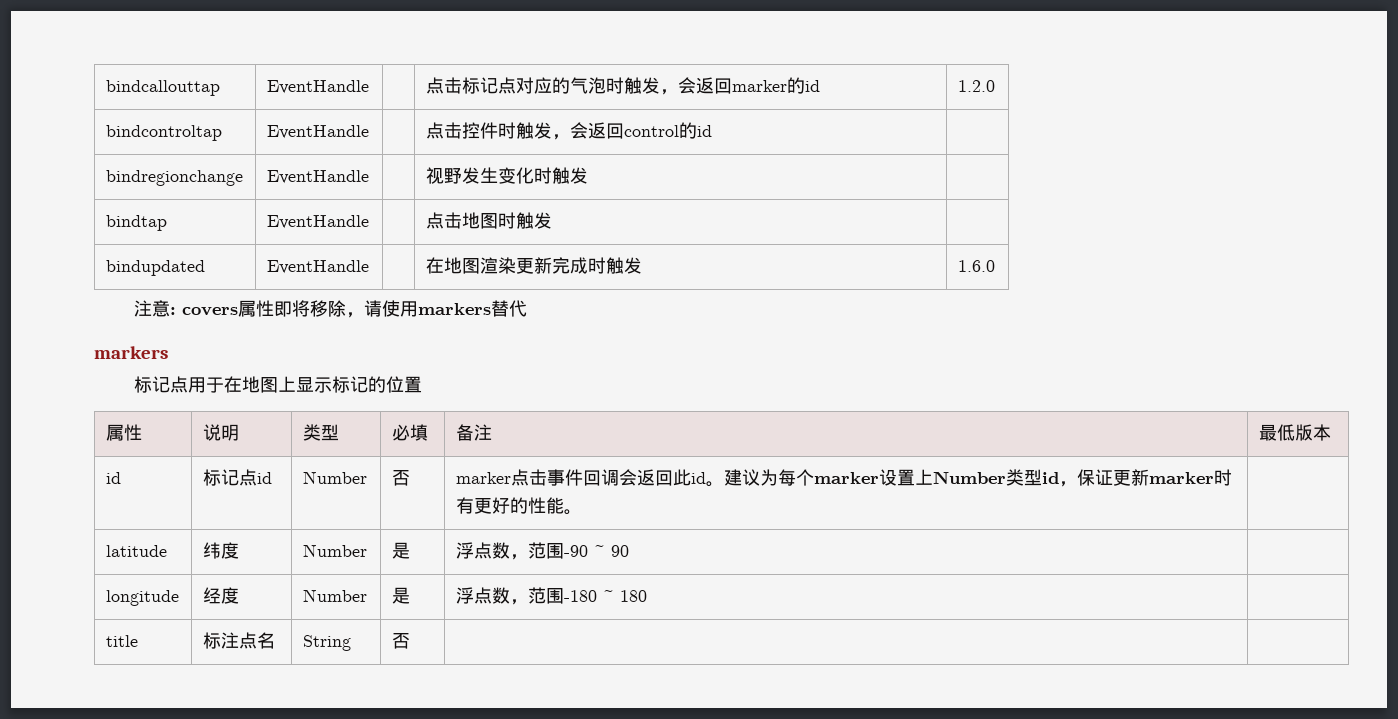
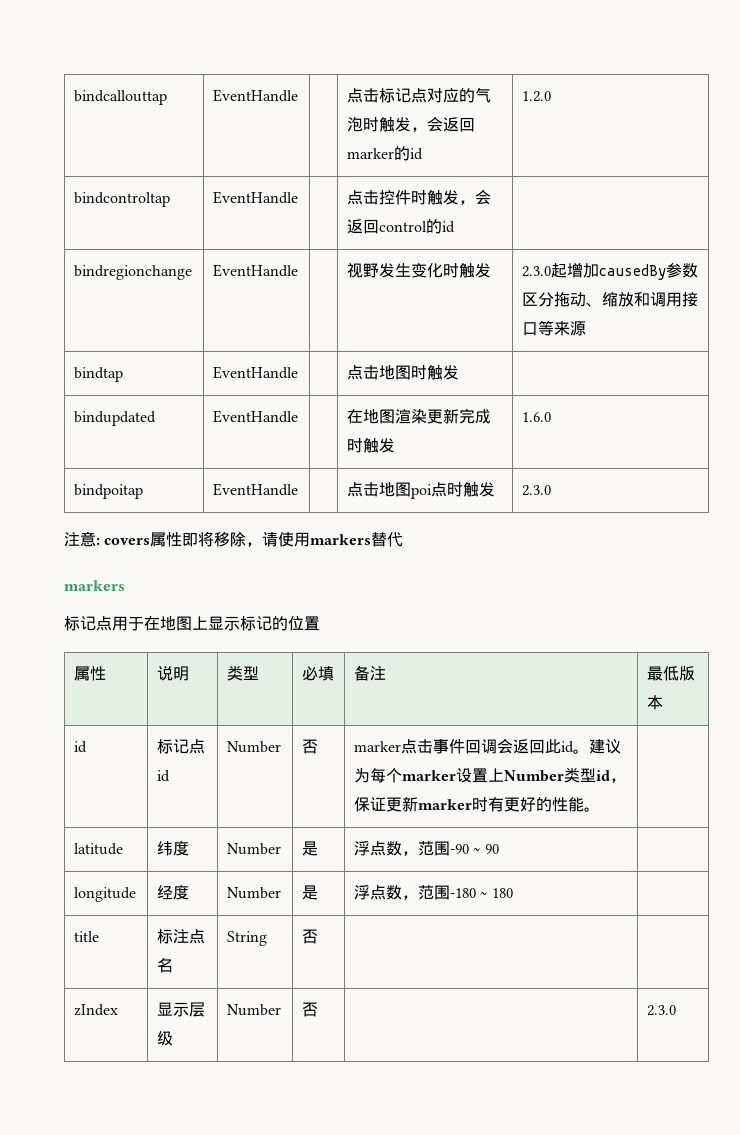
- bindregionchange | EventHandle | | 视野发生变化时触发 |
+ bindregionchange | EventHandle | | 视野发生变化时触发 | 2.3.0起增加causedBy参数区分拖动、缩放和调用接口等来源
+ bindpoitap | EventHandle | | 点击地图poi点时触发 | 2.3.0
+ zIndex | 显示层级 | Number | 否 | | 2.3.0

